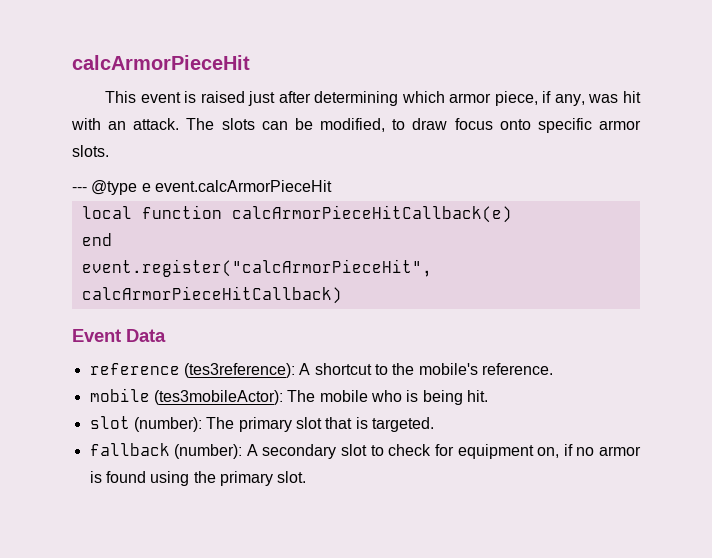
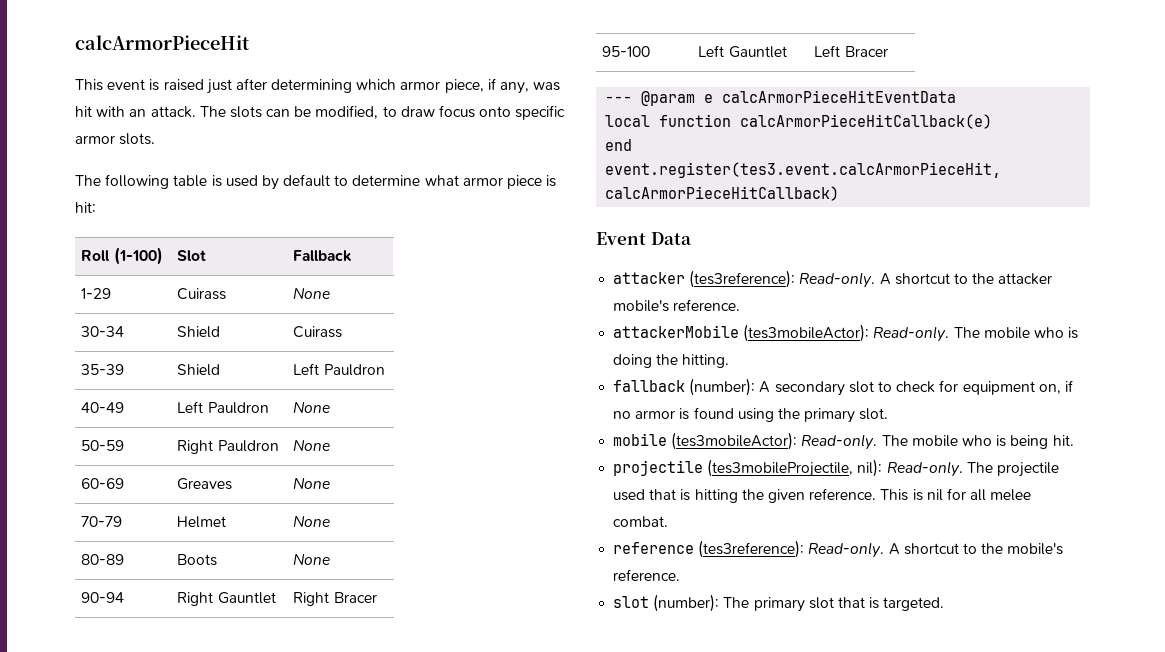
- --- @type e event.calcArmorPieceHit
+ The following table is used by default to determine what armor piece is hit:
+ Roll (1-100) | Slot | Fallback
+ 1-29 | Cuirass | None
+ 30-34 | Shield | Cuirass
+ 35-39 | Shield | Left Pauldron
+ 40-49 | Left Pauldron | None
+ 50-59 | Right Pauldron | None
+ 60-69 | Greaves | None
+ 70-79 | Helmet | None
+ 80-89 | Boots | None
+ 90-94 | Right Gauntlet | Right Bracer
+ 95-100 | Left Gauntlet | Left Bracer
+ --- @param e calcArmorPieceHitEventData
- event.register("calcArmorPieceHit", calcArmorPieceHitCallback)
+ event.register(tes3.event.calcArmorPieceHit, calcArmorPieceHitCallback)
- reference (tes3reference): A shortcut to the mobile's reference.
- mobile (tes3mobileActor): The mobile who is being hit.
- slot (number): The primary slot that is targeted.
+ attacker (tes3reference): Read-only. A shortcut to the attacker mobile's reference.
+ attackerMobile (tes3mobileActor): Read-only. The mobile who is doing the hitting.
+ mobile (tes3mobileActor): Read-only. The mobile who is being hit.
+ projectile (tes3mobileProjectile, nil): Read-only. The projectile used that is hitting the given reference. This is nil for all melee combat.
+ reference (tes3reference): Read-only. A shortcut to the mobile's reference.
+ slot (number): The primary slot that is targeted.

